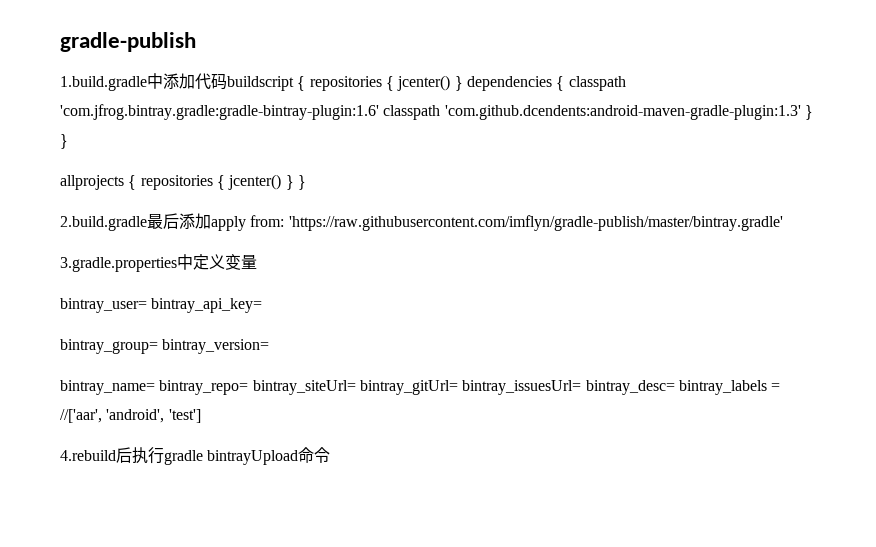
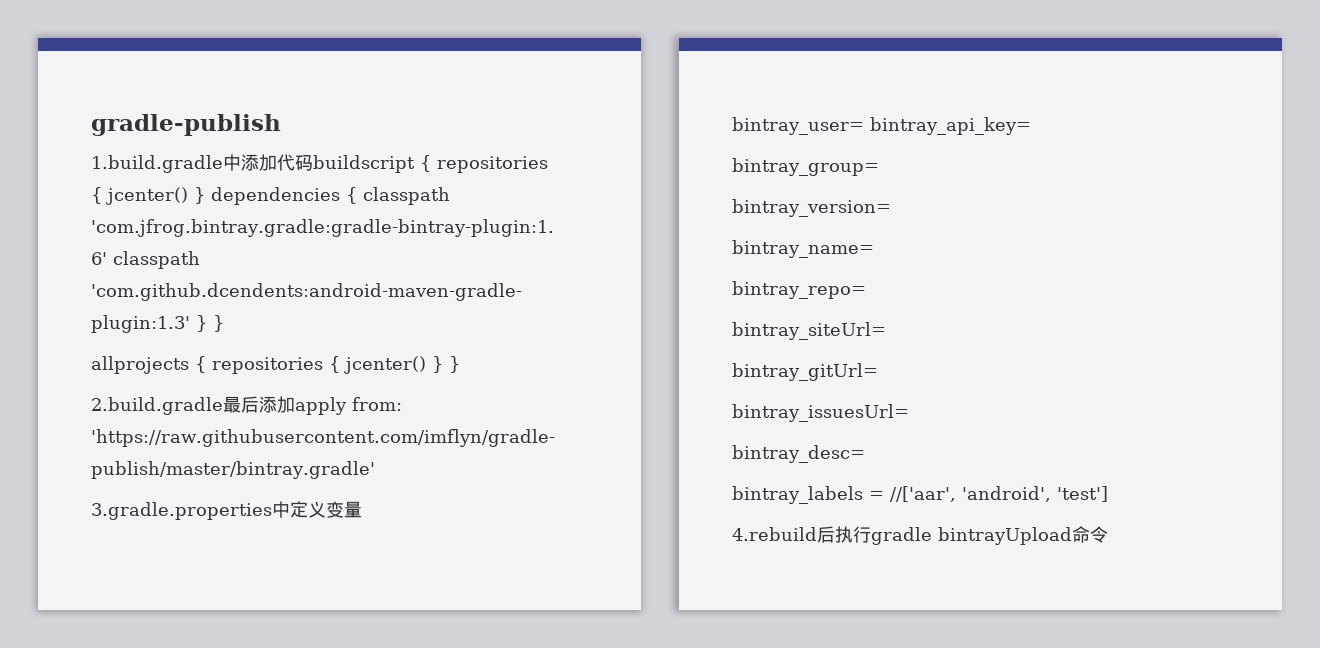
- bintray_group= bintray_version=
+ bintray_group=
+ bintray_version=
- bintray_name= bintray_repo= bintray_siteUrl= bintray_gitUrl= bintray_issuesUrl= bintray_desc= bintray_labels = //['aar', 'android', 'test']
+ bintray_name=
+ bintray_repo=
+ bintray_siteUrl=
+ bintray_gitUrl=
+ bintray_issuesUrl=
+ bintray_desc=
+ bintray_labels = //['aar', 'android', 'test']

